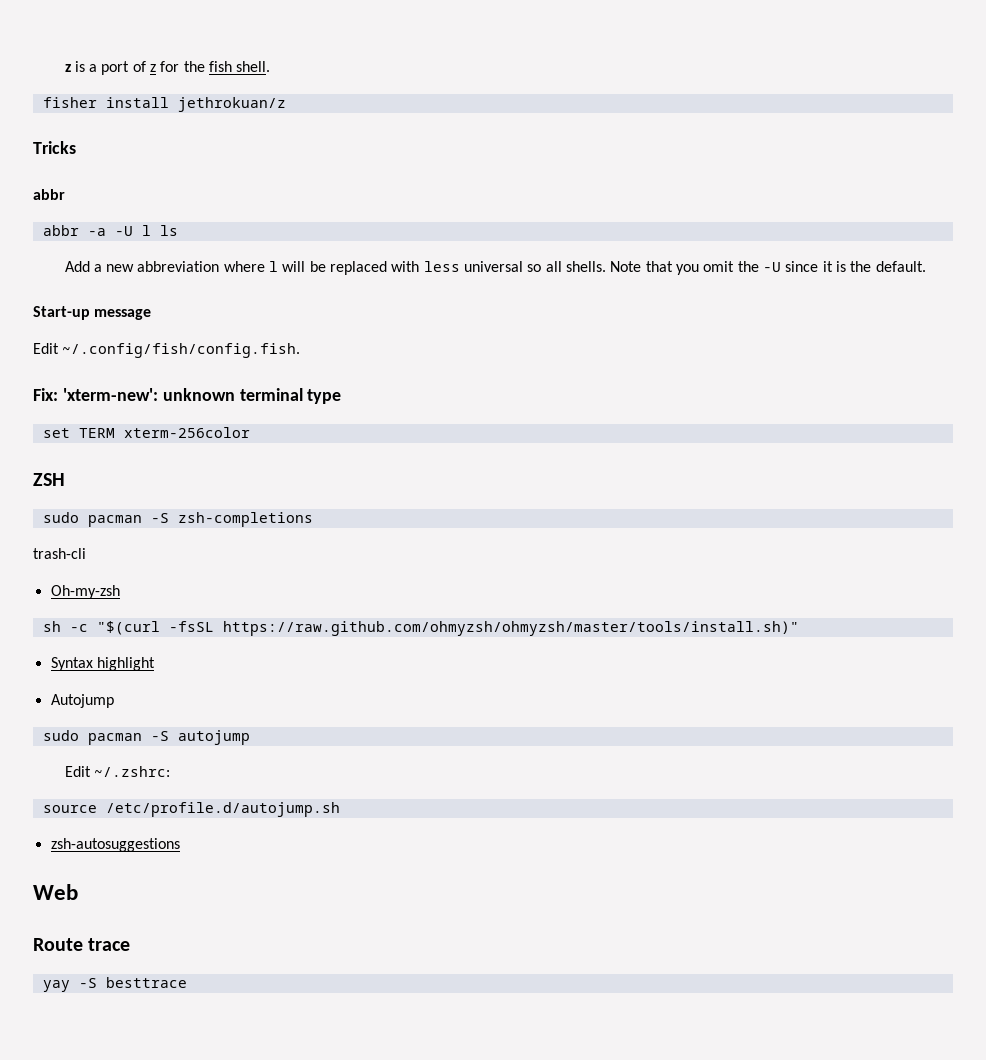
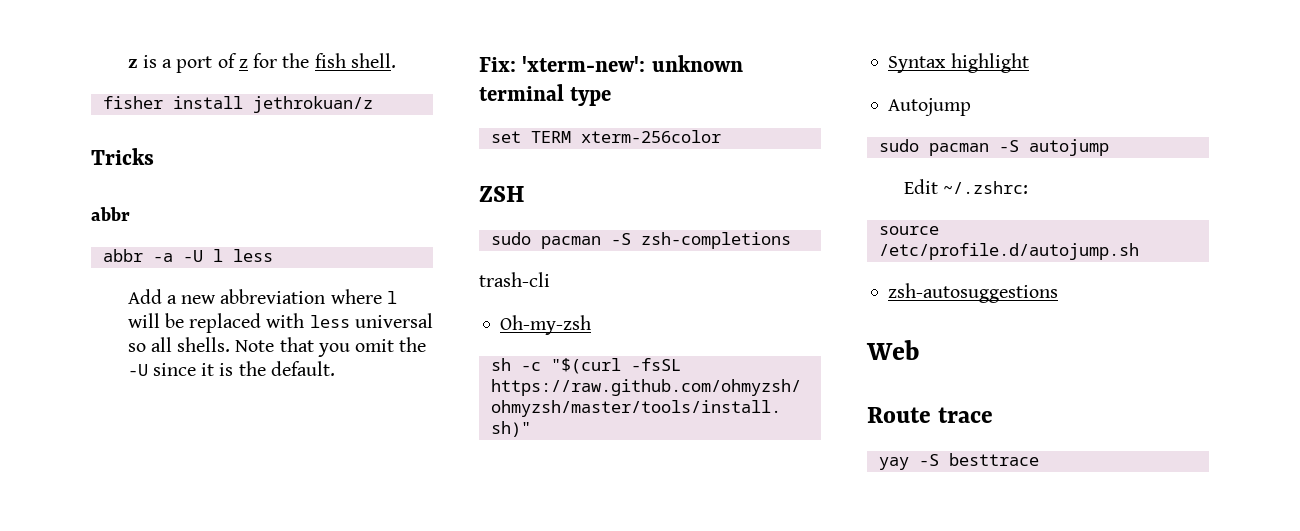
- abbr -a -U l ls
+ abbr -a -U l less
- Start-up message
- Edit ~/.config/fish/config.fish.

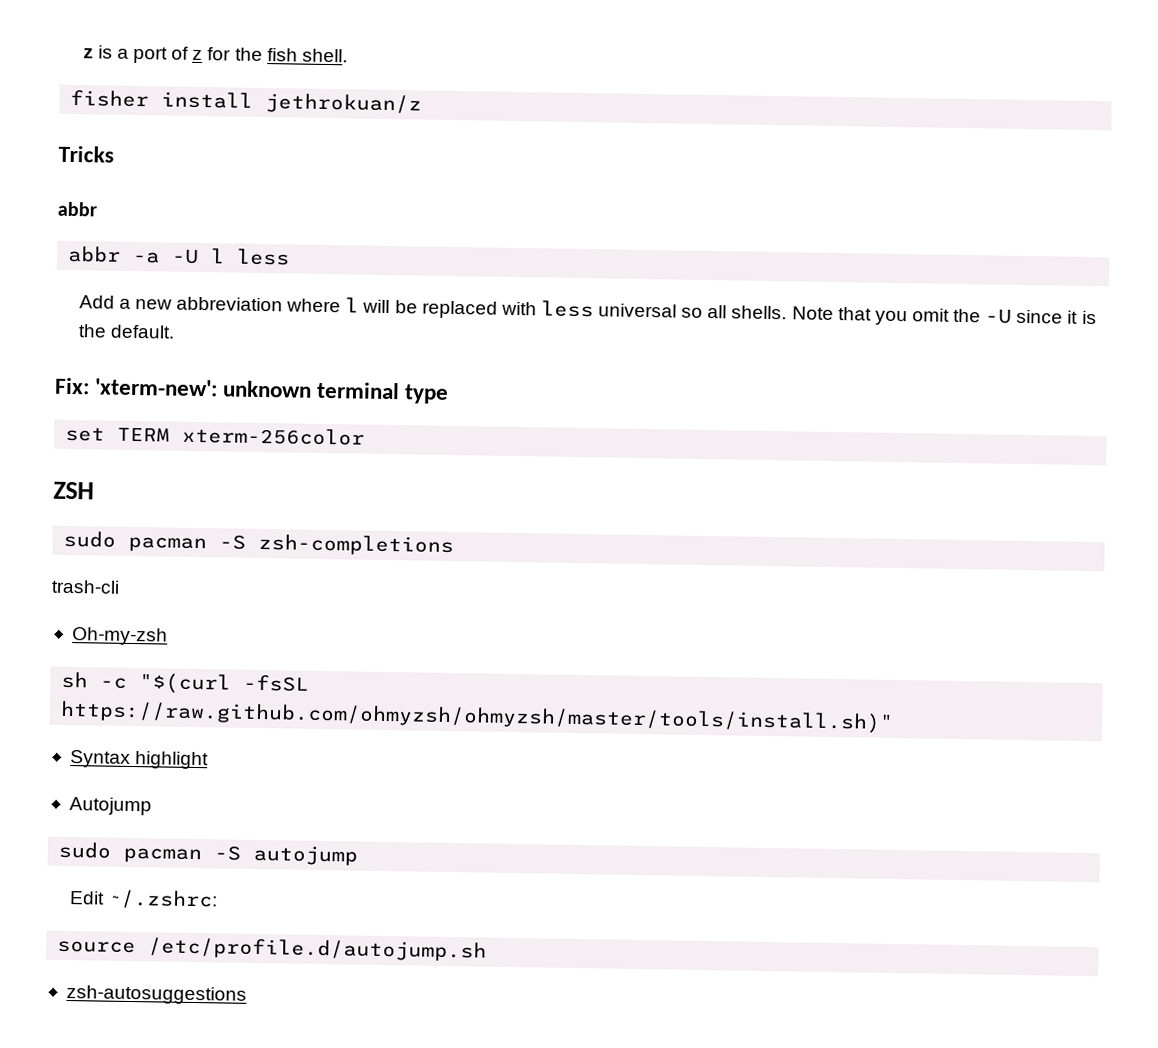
- Web
- Route trace
- yay -S besttrace

